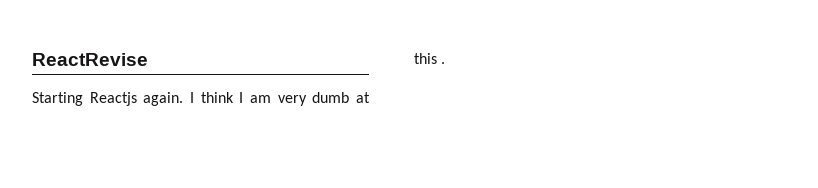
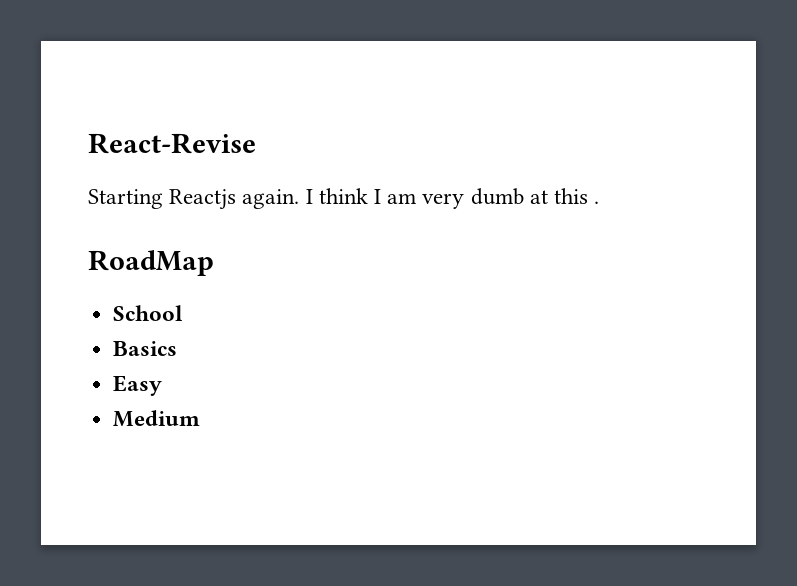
- ReactRevise
+ React-Revise
+ RoadMap
+ School
+ Basics
+ Easy
+ Medium

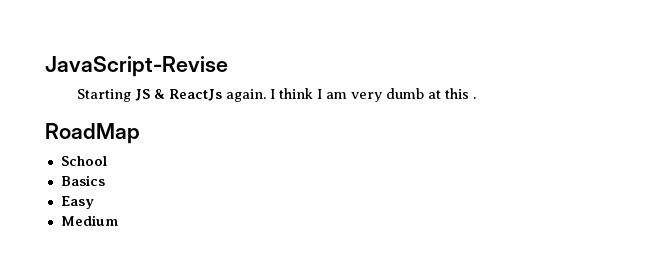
- React-Revise
+ JavaScript-Revise
- Starting Reactjs again.
+ Starting JS & ReactJs again.

